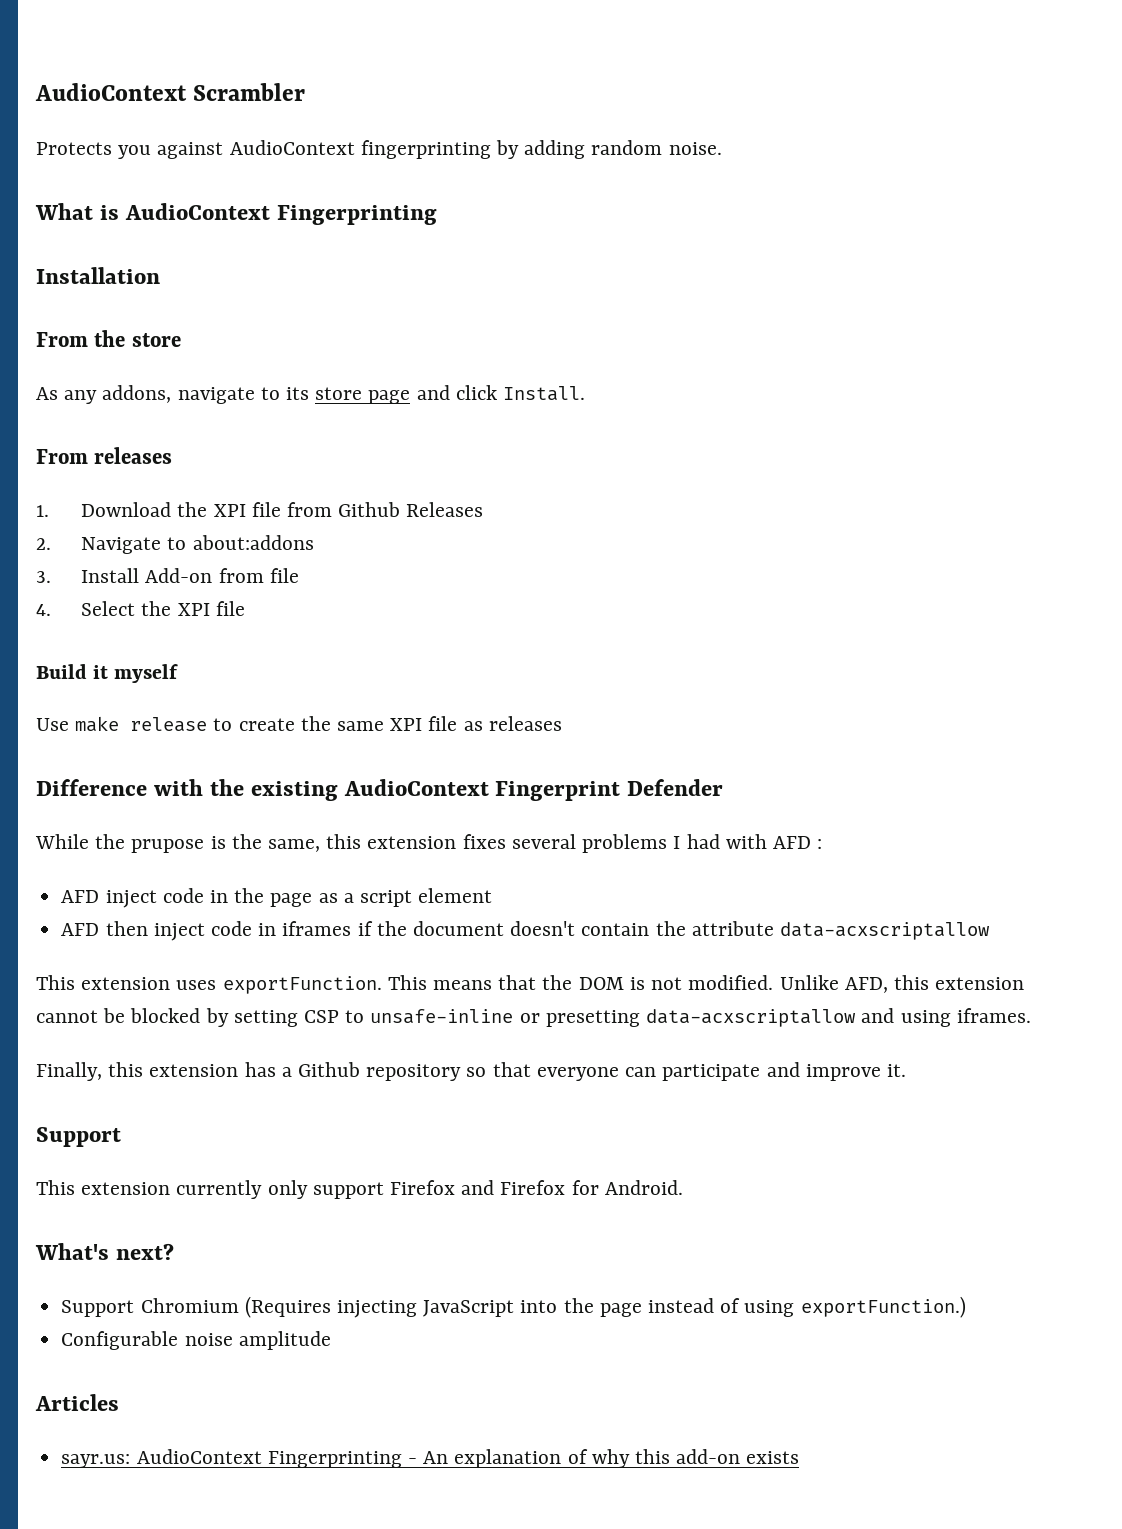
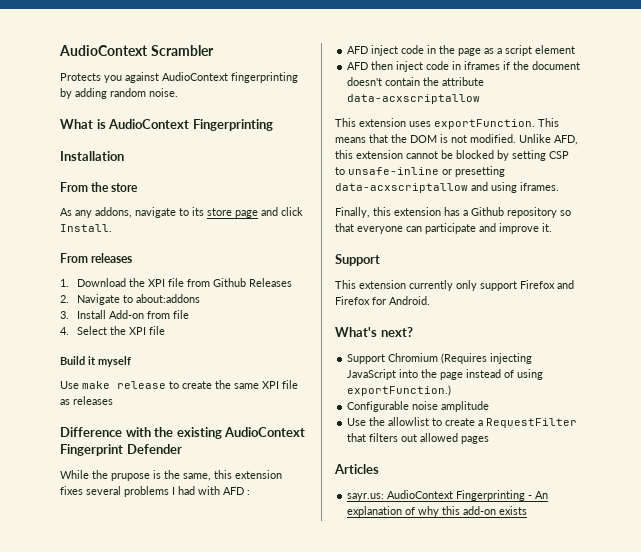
+ Use the allowlist to create a RequestFilter that filters out allowed pages

